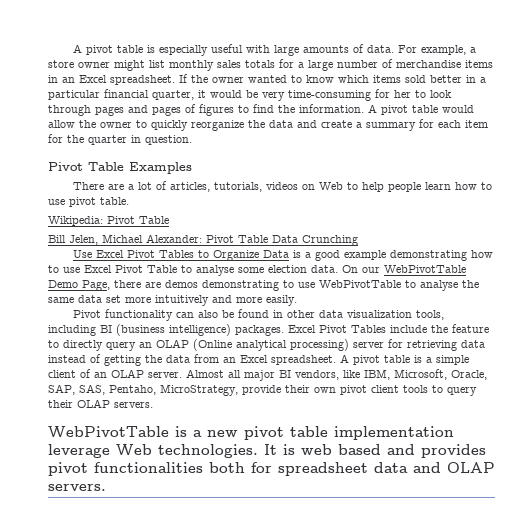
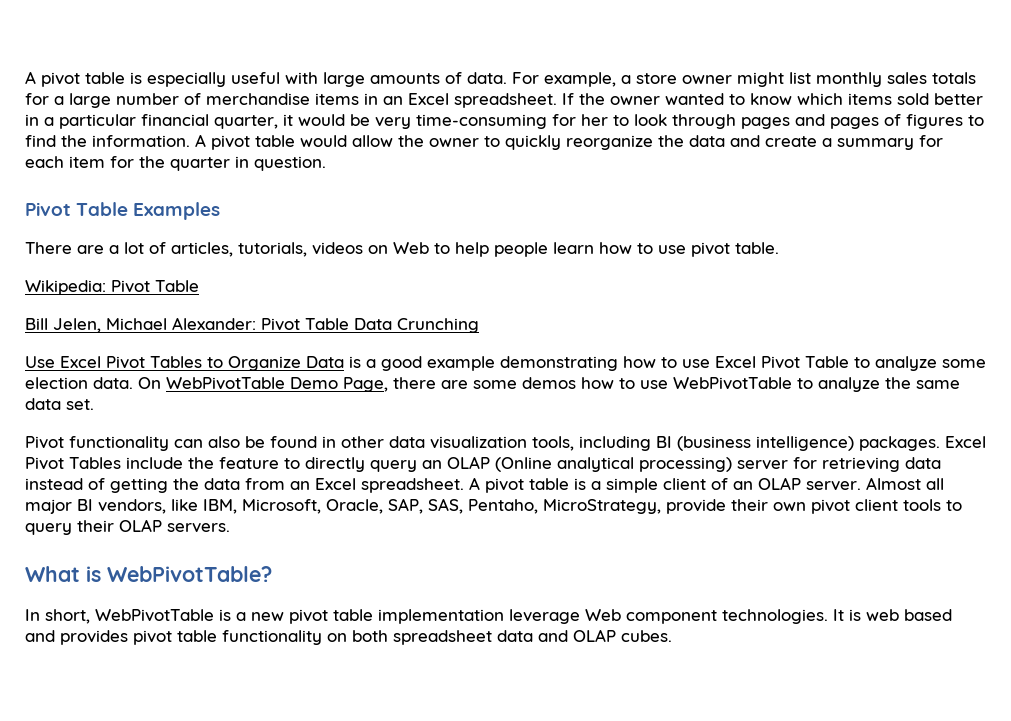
- Use Excel Pivot Tables to Organize Data is a good example demonstrating how to use Excel Pivot Table to analyse some election data.
+ Use Excel Pivot Tables to Organize Data is a good example demonstrating how to use Excel Pivot Table to analyze some election data.
- On our WebPivotTable Demo Page, there are demos demonstrating to use WebPivotTable to analyse the same data set more intuitively and more easily.
+ On WebPivotTable Demo Page, there are some demos how to use WebPivotTable to analyze the same data set.
- WebPivotTable is a new pivot table implementation leverage Web technologies.
+ What is WebPivotTable?
+ In short, WebPivotTable is a new pivot table implementation leverage Web component technologies.
- It is web based and provides pivot functionalities both for spreadsheet data and OLAP servers.
+ It is web based and provides pivot table functionality on both spreadsheet data and OLAP cubes.

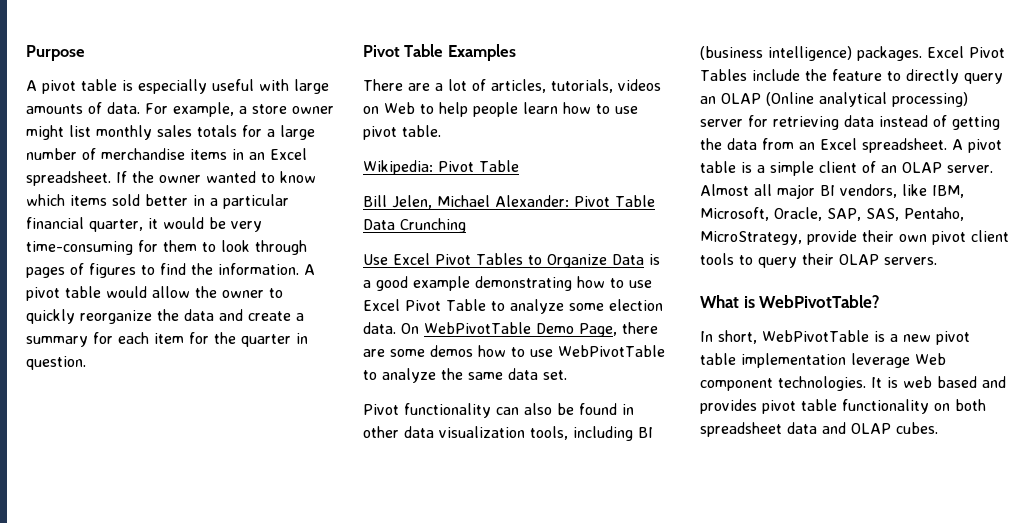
+ Purpose
- If the owner wanted to know which items sold better in a particular financial quarter, it would be very time-consuming for her to look through pages and pages of figures to find the information.
+ If the owner wanted to know which items sold better in a particular financial quarter, it would be very time-consuming for them to look through pages of figures to find the information.

